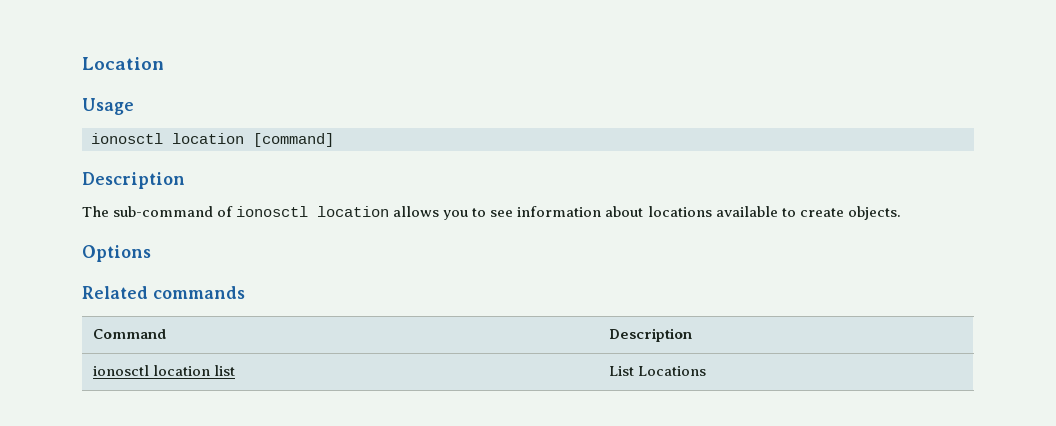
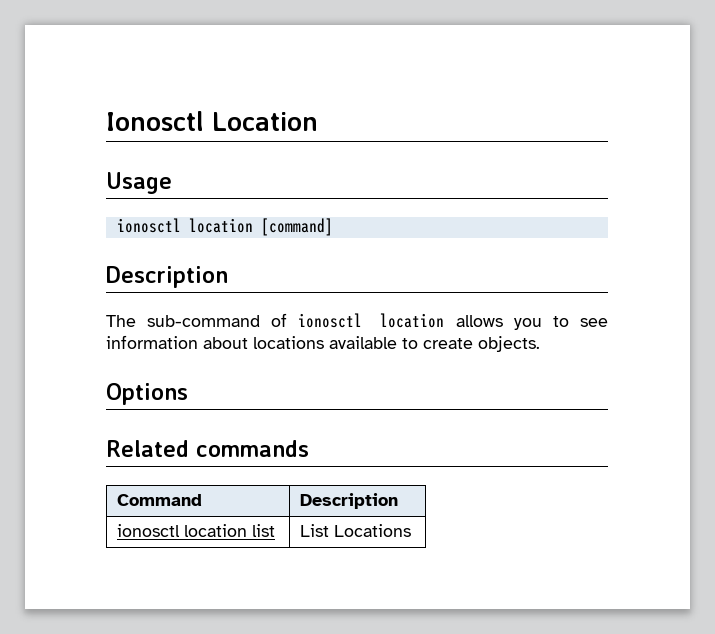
- Location
+ Ionosctl Location

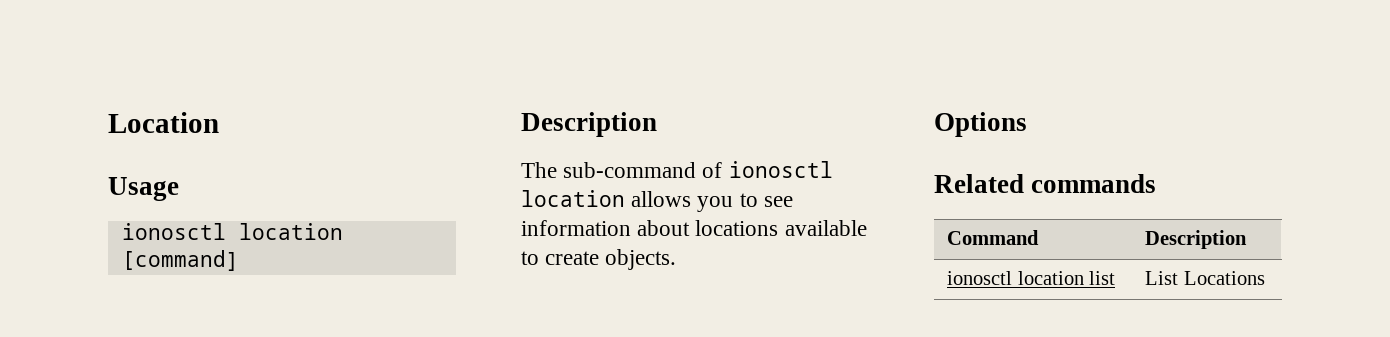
- Ionosctl Location
+ Location

